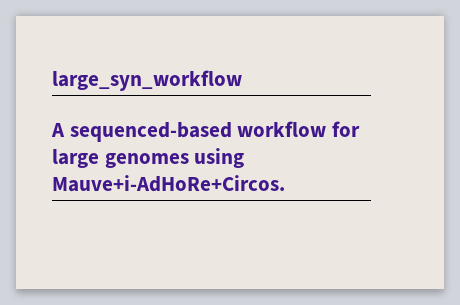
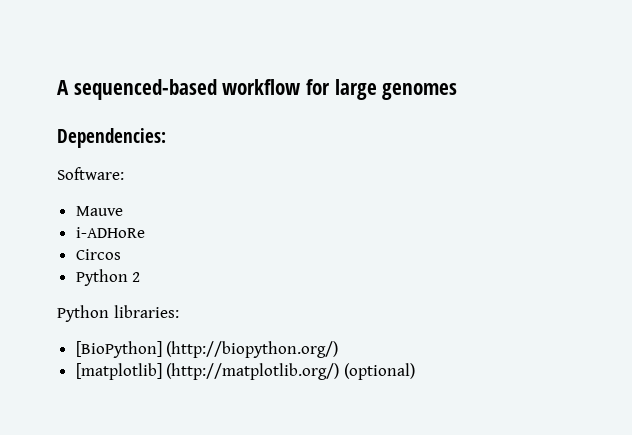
- large_syn_workflow
- A sequenced-based workflow for large genomes using Mauve+i-AdHoRe+Circos.
+ A sequenced-based workflow for large genomes
+ Dependencies:
+ Software:
+ Mauve
+ i-ADHoRe
+ Circos
+ Python 2
+ Python libraries:
+ [BioPython] (http://biopython.org/)
+ [matplotlib] (http://matplotlib.org/) (optional)

